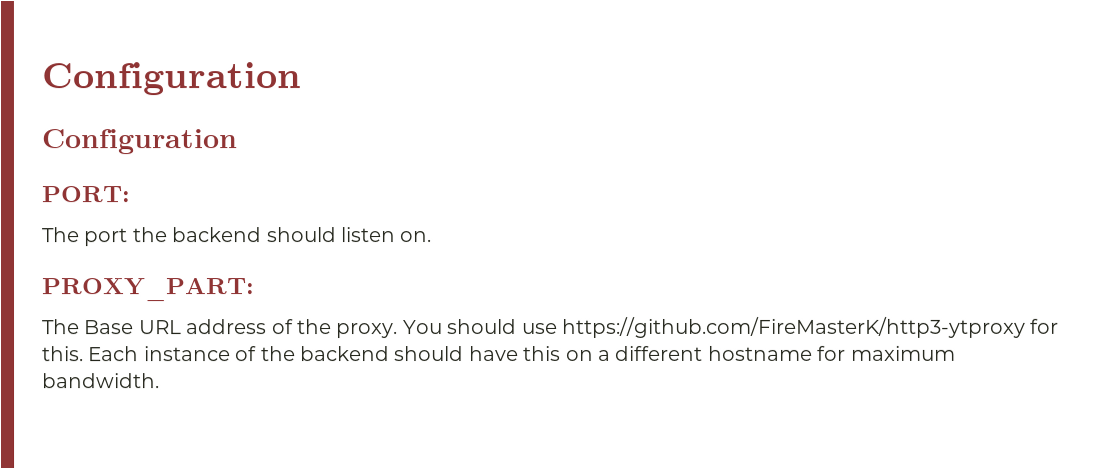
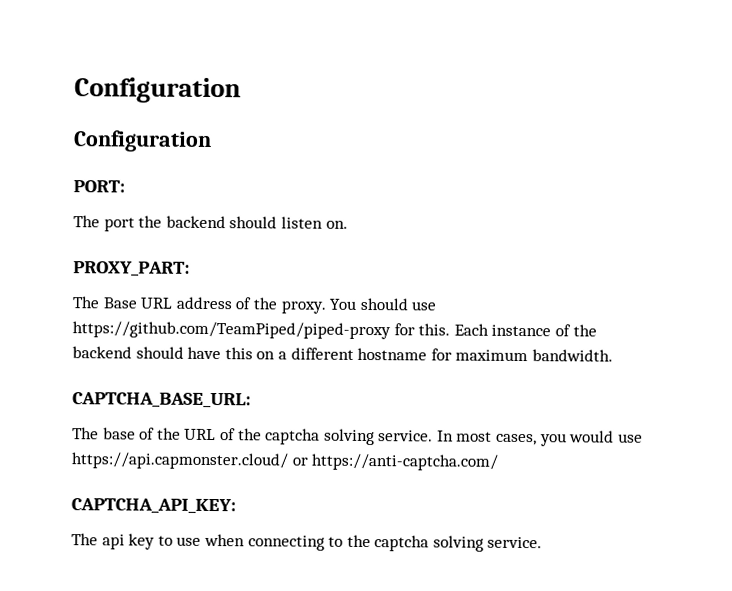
- You should use https://github.com/FireMasterK/http3-ytproxy for this.
+ You should use https://github.com/TeamPiped/piped-proxy for this.
+ CAPTCHA_BASE_URL:
+ The base of the URL of the captcha solving service. In most cases, you would use https://api.capmonster.cloud/ or https://anti-captcha.com/
+ CAPTCHA_API_KEY:
+ The api key to use when connecting to the captcha solving service.

